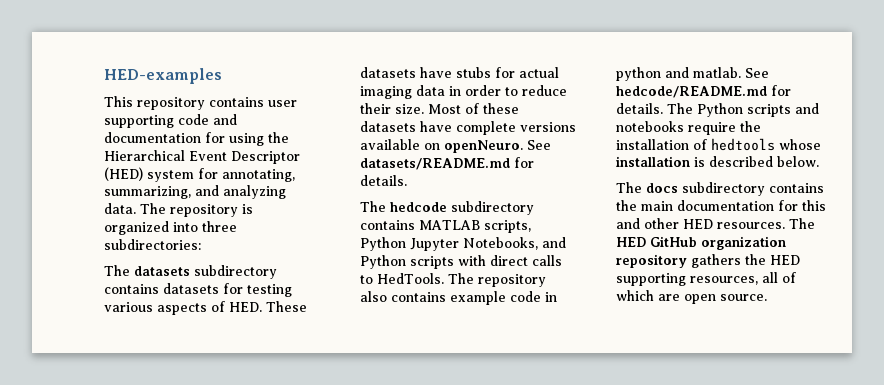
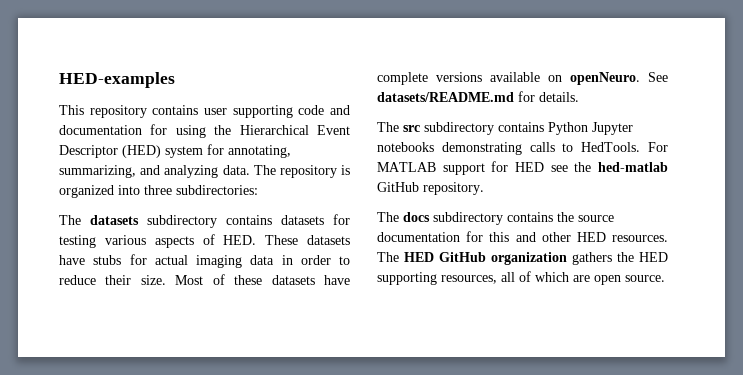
- The hedcode subdirectory contains MATLAB scripts, Python Jupyter Notebooks, and Python scripts with direct calls to HedTools. The repository also contains example code in python and matlab. See hedcode/README.md for details. The Python scripts and notebooks require the installation of hedtools whose installation is described below.
+ The src subdirectory contains Python Jupyter notebooks demonstrating calls to HedTools. For MATLAB support for HED see the hed-matlab GitHub repository.
- The docs subdirectory contains the main documentation for this and other HED resources.
+ The docs subdirectory contains the source documentation for this and other HED resources.
- The HED GitHub organization repository gathers the HED supporting resources, all of which are open source.
+ The HED GitHub organization gathers the HED supporting resources, all of which are open source.

